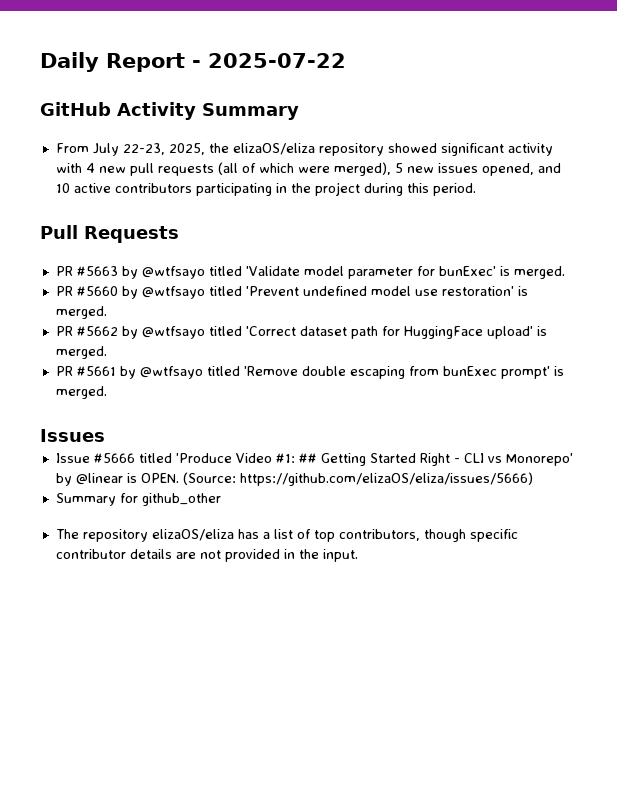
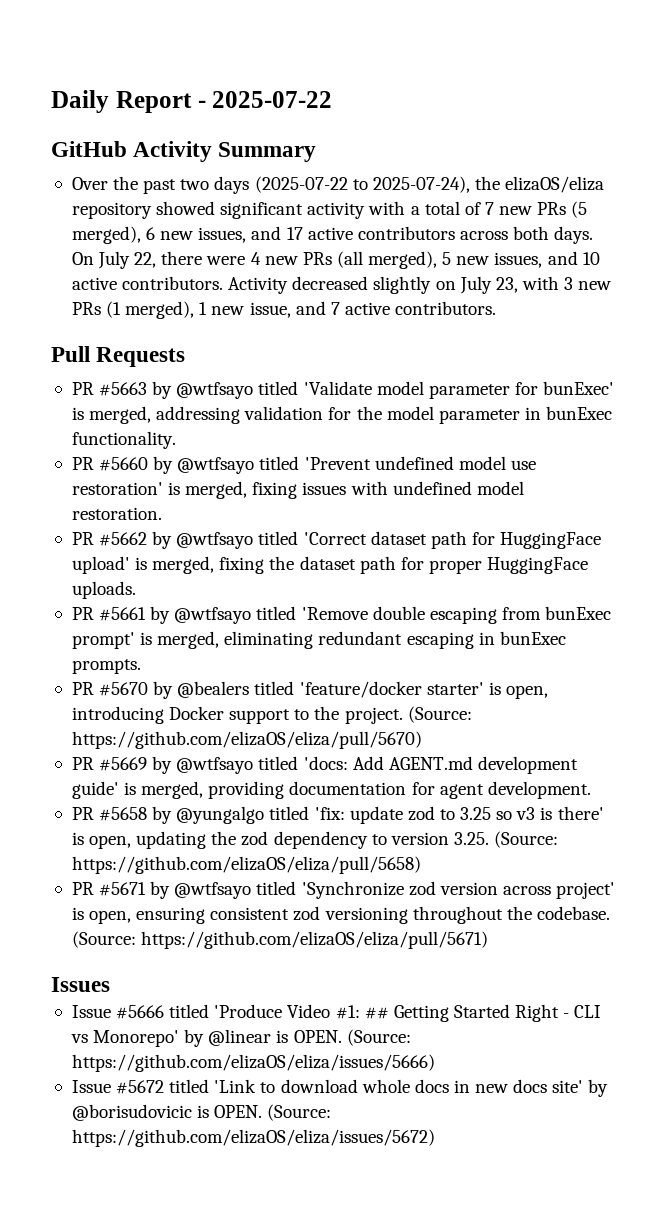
- From July 22-23, 2025, the elizaOS/eliza repository showed significant activity with 4 new pull requests (all of which were merged), 5 new issues opened, and 10 active contributors participating in the project during this period.
+ Over the past two days (2025-07-22 to 2025-07-24), the elizaOS/eliza repository showed significant activity with a total of 7 new PRs (5 merged), 6 new issues, and 17 active contributors across both days. On July 22, there were 4 new PRs (all merged), 5 new issues, and 10 active contributors. Activity decreased slightly on July 23, with 3 new PRs (1 merged), 1 new issue, and 7 active contributors.
- PR #5663 by @wtfsayo titled 'Validate model parameter for bunExec' is merged.
+ PR #5663 by @wtfsayo titled 'Validate model parameter for bunExec' is merged, addressing validation for the model parameter in bunExec functionality.
- PR #5660 by @wtfsayo titled 'Prevent undefined model use restoration' is merged.
+ PR #5660 by @wtfsayo titled 'Prevent undefined model use restoration' is merged, fixing issues with undefined model restoration.
- PR #5662 by @wtfsayo titled 'Correct dataset path for HuggingFace upload' is merged.
+ PR #5662 by @wtfsayo titled 'Correct dataset path for HuggingFace upload' is merged, fixing the dataset path for proper HuggingFace uploads.
- PR #5661 by @wtfsayo titled 'Remove double escaping from bunExec prompt' is merged.
+ PR #5661 by @wtfsayo titled 'Remove double escaping from bunExec prompt' is merged, eliminating redundant escaping in bunExec prompts.
+ PR #5670 by @bealers titled 'feature/docker starter' is open, introducing Docker support to the project. (Source: https://github.com/elizaOS/eliza/pull/5670)
+ PR #5669 by @wtfsayo titled 'docs: Add AGENT.md development guide' is merged, providing documentation for agent development.
+ PR #5658 by @yungalgo titled 'fix: update zod to 3.25 so v3 is there' is open, updating the zod dependency to version 3.25. (Source: https://github.com/elizaOS/eliza/pull/5658)
+ PR #5671 by @wtfsayo titled 'Synchronize zod version across project' is open, ensuring consistent zod versioning throughout the codebase. (Source: https://github.com/elizaOS/eliza/pull/5671)
- Summary for github_other
- The repository elizaOS/eliza has a list of top contributors, though specific contributor details are not provided in the input.
+ Issue #5672 titled 'Link to download whole docs in new docs site' by @borisudovicic is OPEN. (Source: https://github.com/elizaOS/eliza/issues/5672)

